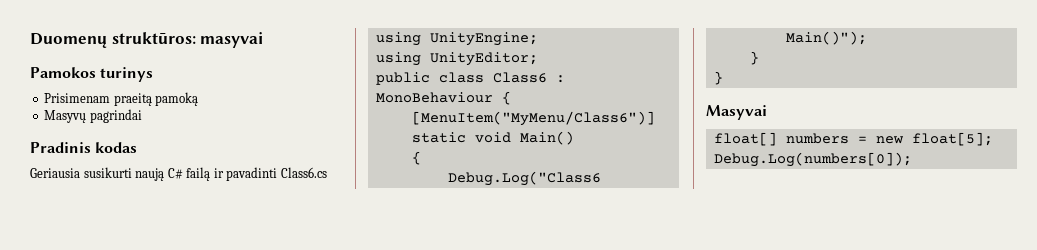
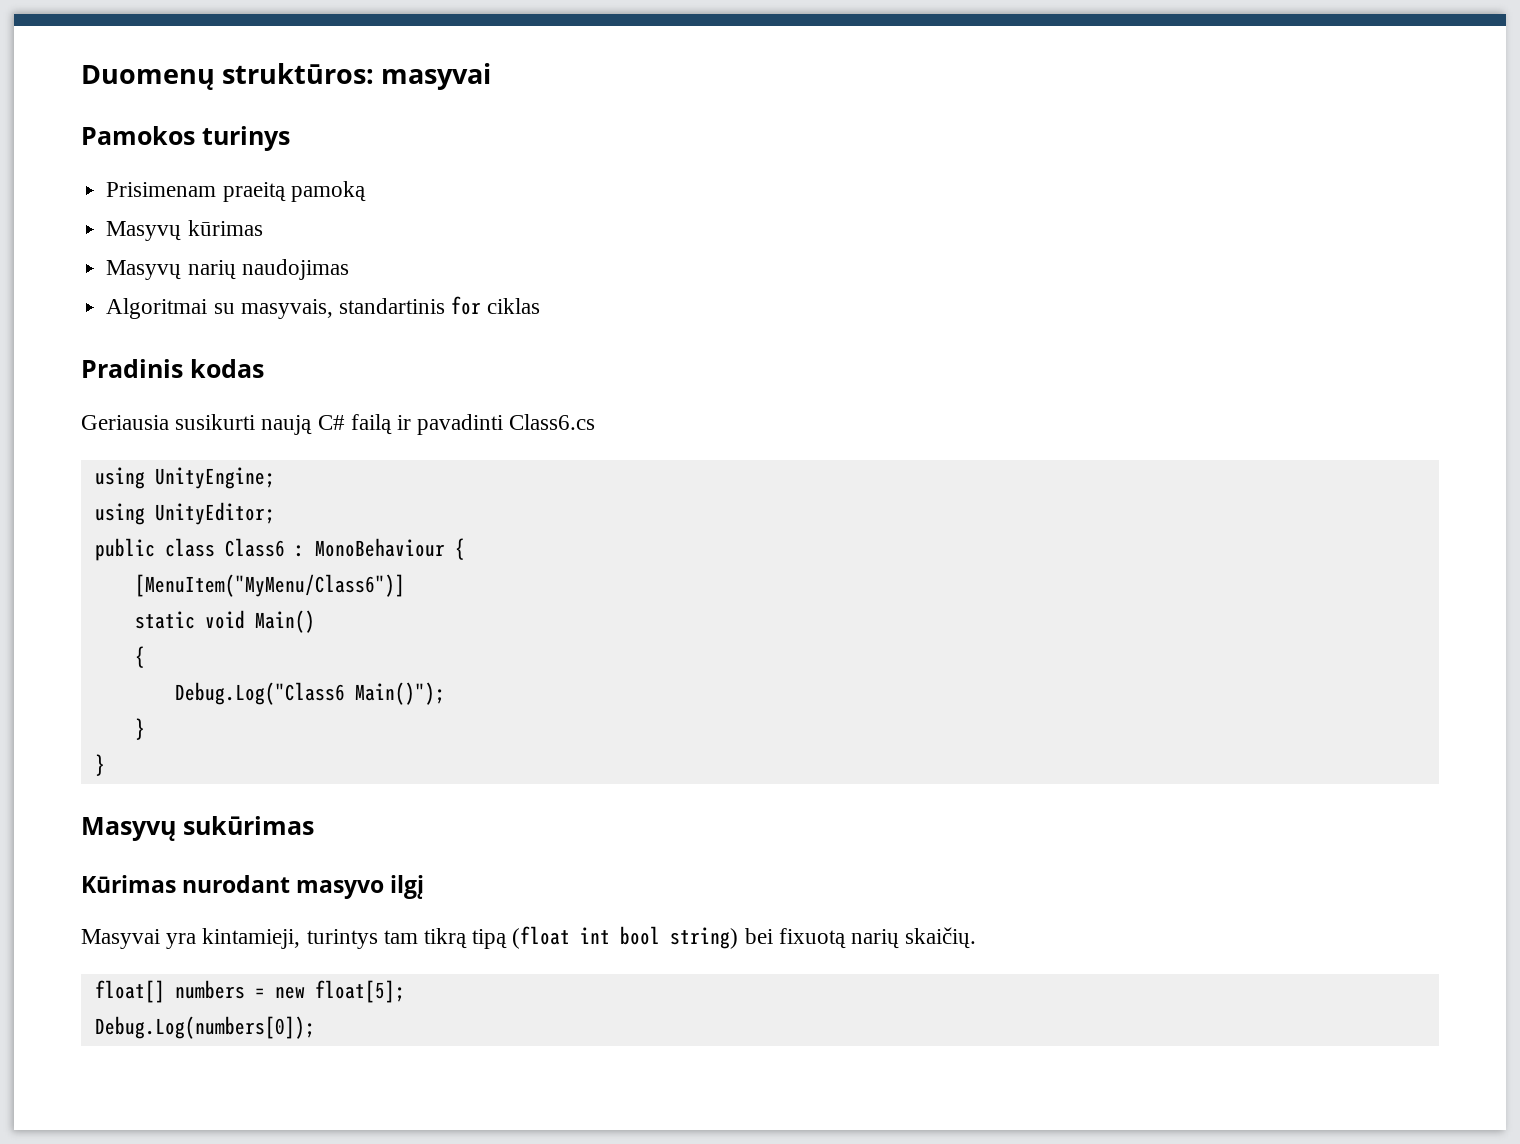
- Masyvų pagrindai
+ Masyvų kūrimas
+ Masyvų narių naudojimas
+ Algoritmai su masyvais, standartinis for ciklas
- Masyvai
+ Masyvų sukūrimas
+ Kūrimas nurodant masyvo ilgį
+ Masyvai yra kintamieji, turintys tam tikrą tipą (float int bool string) bei fixuotą narių skaičių.

